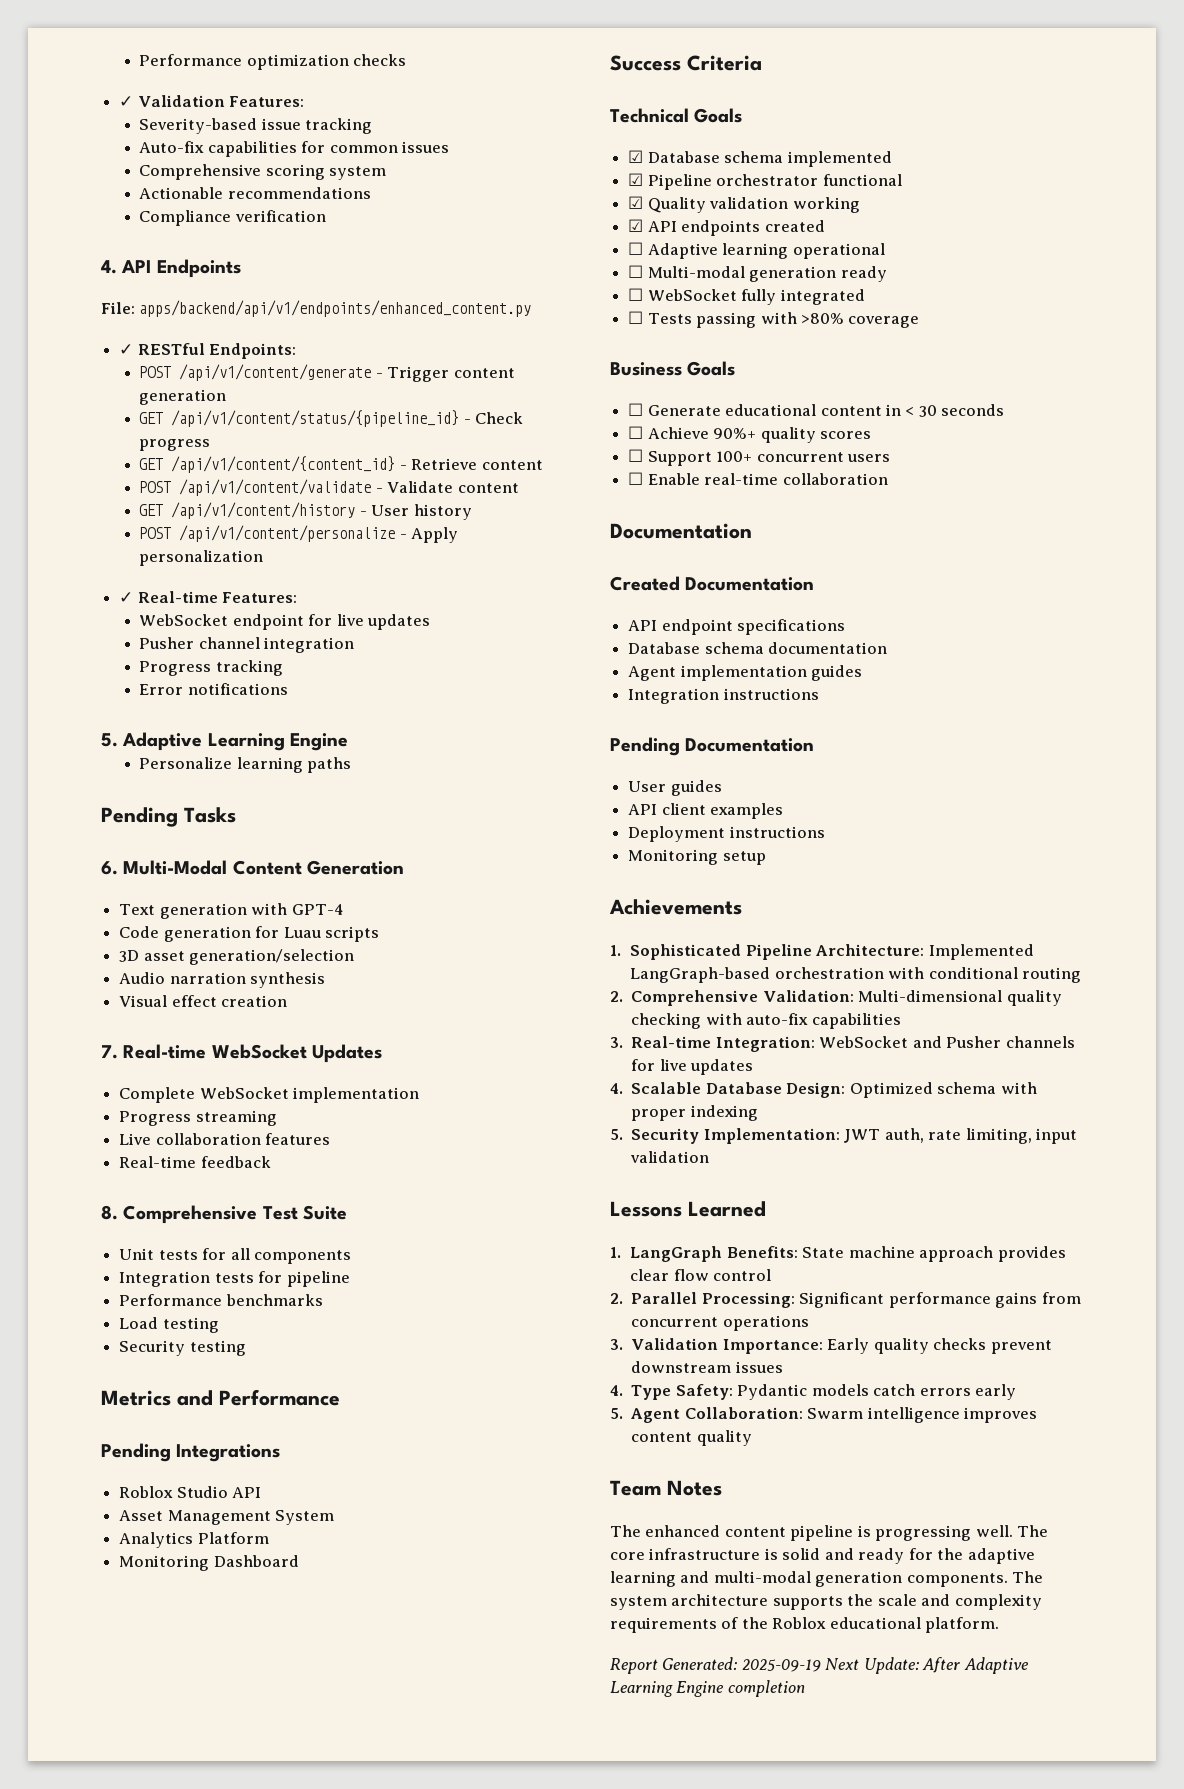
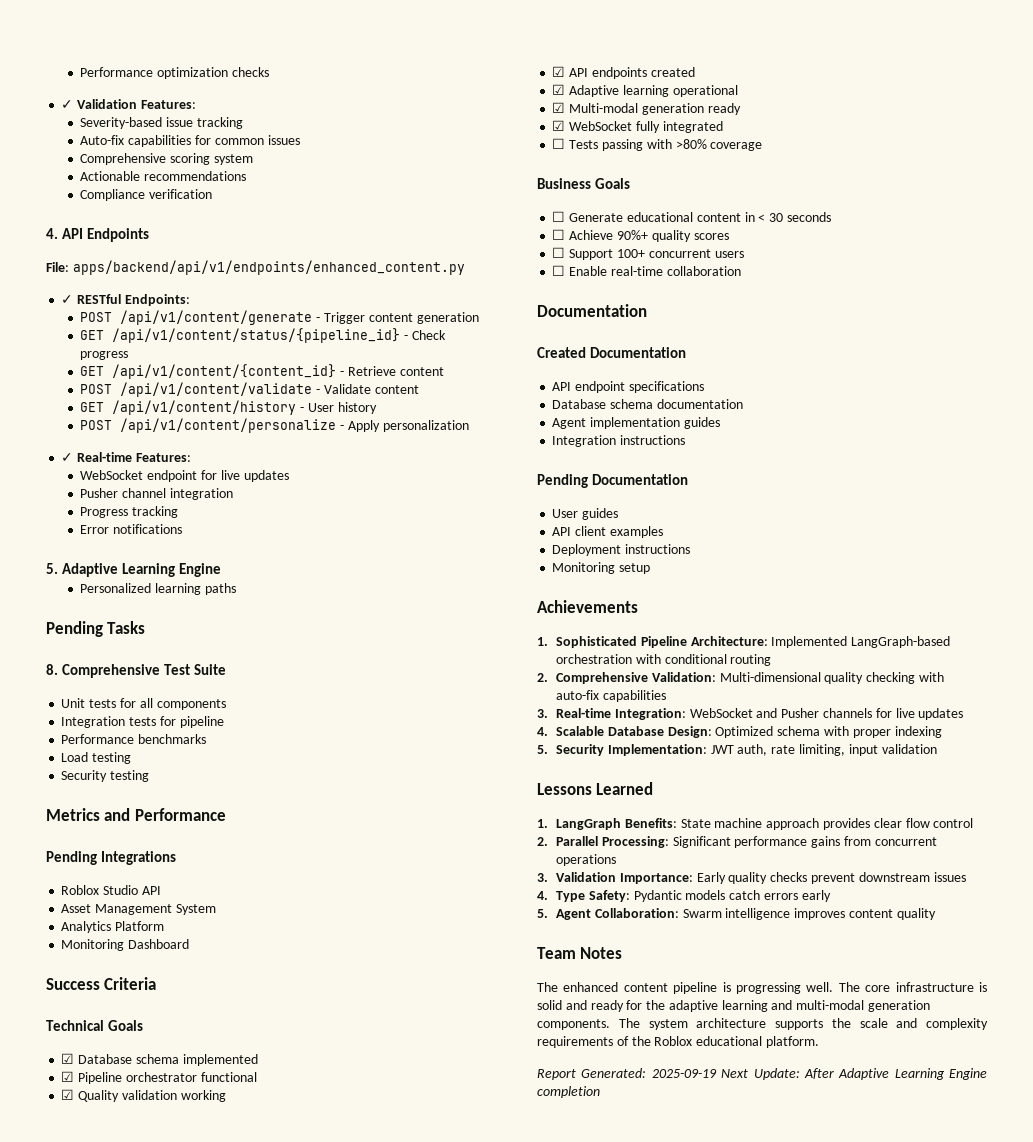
- Personalize learning paths
+ Personalized learning paths
- 6. Multi-Modal Content Generation
- Text generation with GPT-4
- Code generation for Luau scripts
- 3D asset generation/selection
- Audio narration synthesis
- Visual effect creation
- 7. Real-time WebSocket Updates
- Complete WebSocket implementation
- Progress streaming
- Live collaboration features
- Real-time feedback
- ☐ Adaptive learning operational
+ ☑ Adaptive learning operational
- ☐ Multi-modal generation ready
+ ☑ Multi-modal generation ready
- ☐ WebSocket fully integrated
+ ☑ WebSocket fully integrated

